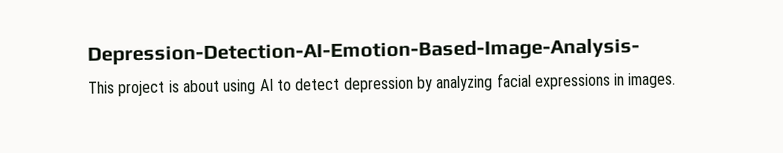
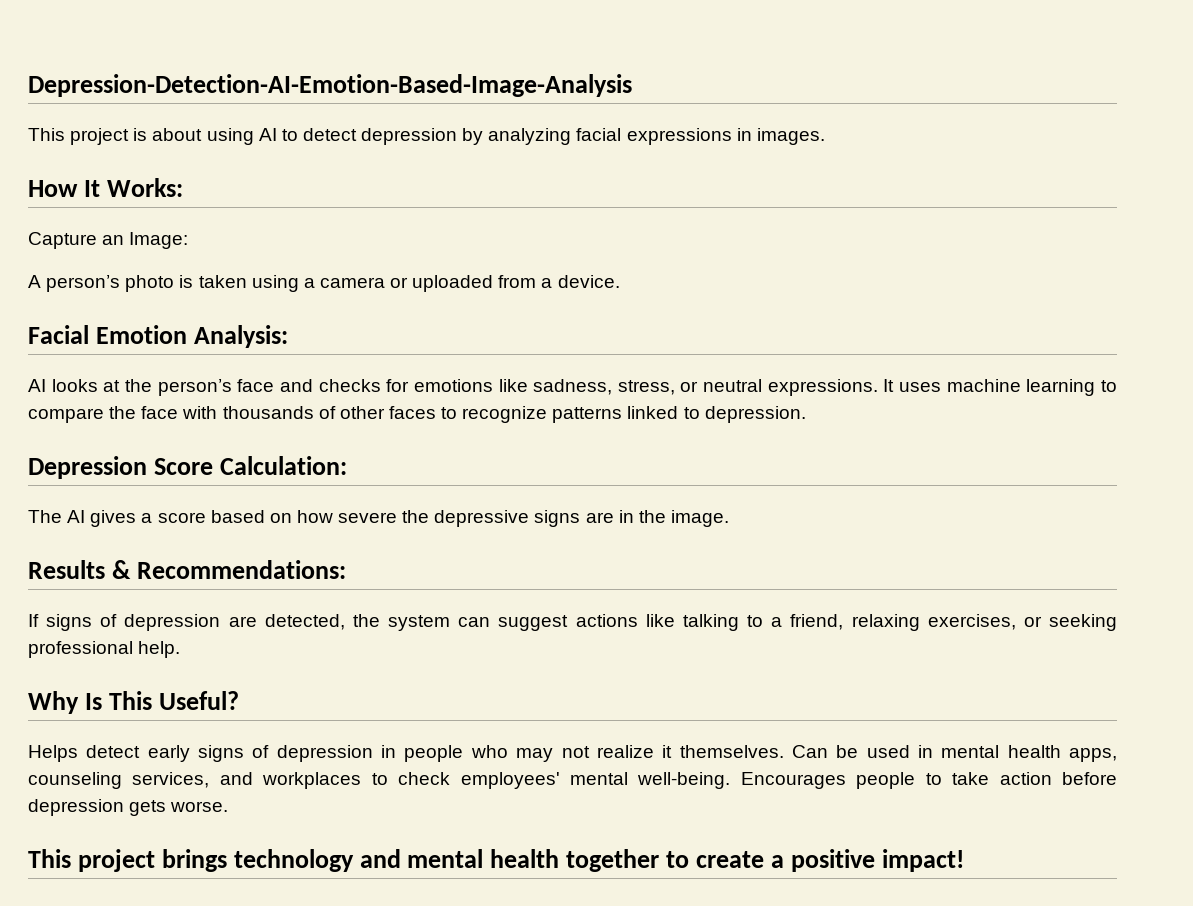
- Depression-Detection-AI-Emotion-Based-Image-Analysis-
+ Depression-Detection-AI-Emotion-Based-Image-Analysis
+ How It Works:
+ Capture an Image:
+ A person’s photo is taken using a camera or uploaded from a device.
+ Facial Emotion Analysis:
+ AI looks at the person’s face and checks for emotions like sadness, stress, or neutral expressions. It uses machine learning to compare the face with thousands of other faces to recognize patterns linked to depression.
+ Depression Score Calculation:
+ The AI gives a score based on how severe the depressive signs are in the image.
+ Results & Recommendations:
+ If signs of depression are detected, the system can suggest actions like talking to a friend, relaxing exercises, or seeking professional help.
+ Why Is This Useful?
+ Helps detect early signs of depression in people who may not realize it themselves. Can be used in mental health apps, counseling services, and workplaces to check employees' mental well-being. Encourages people to take action before depression gets worse.
+ This project brings technology and mental health together to create a positive impact!

